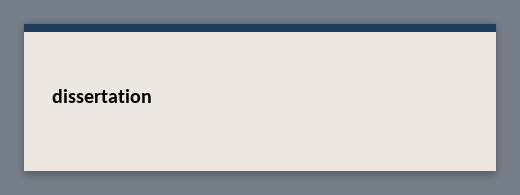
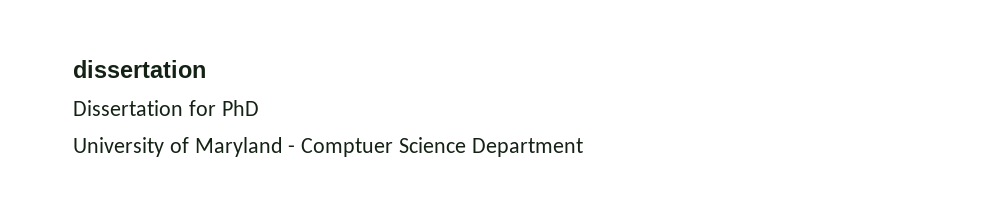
+ Dissertation for PhD
+ University of Maryland - Comptuer Science Department

